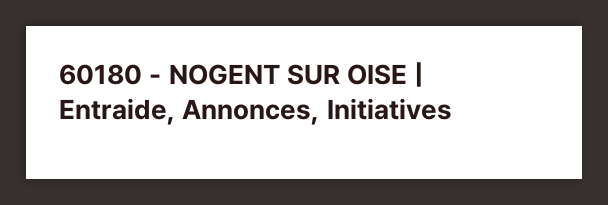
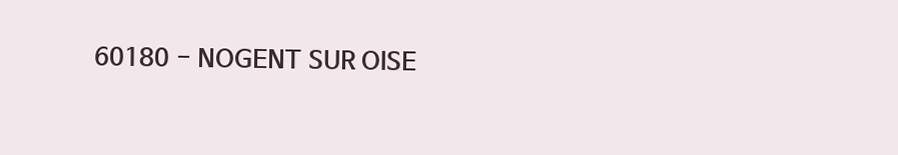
- 60180 - NOGENT SUR OISE | Entraide, Annonces, Initiatives
+ 60180 - NOGENT SUR OISE

